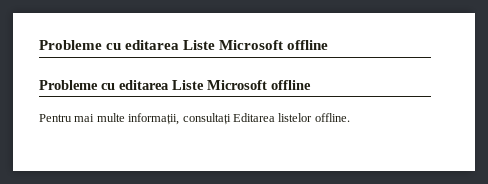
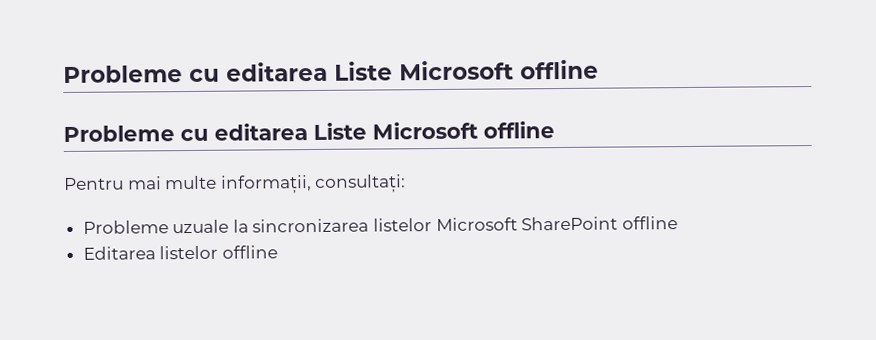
- Pentru mai multe informații, consultați Editarea listelor offline.
+ Pentru mai multe informații, consultați:
+ Probleme uzuale la sincronizarea listelor Microsoft SharePoint offline
+ Editarea listelor offline

